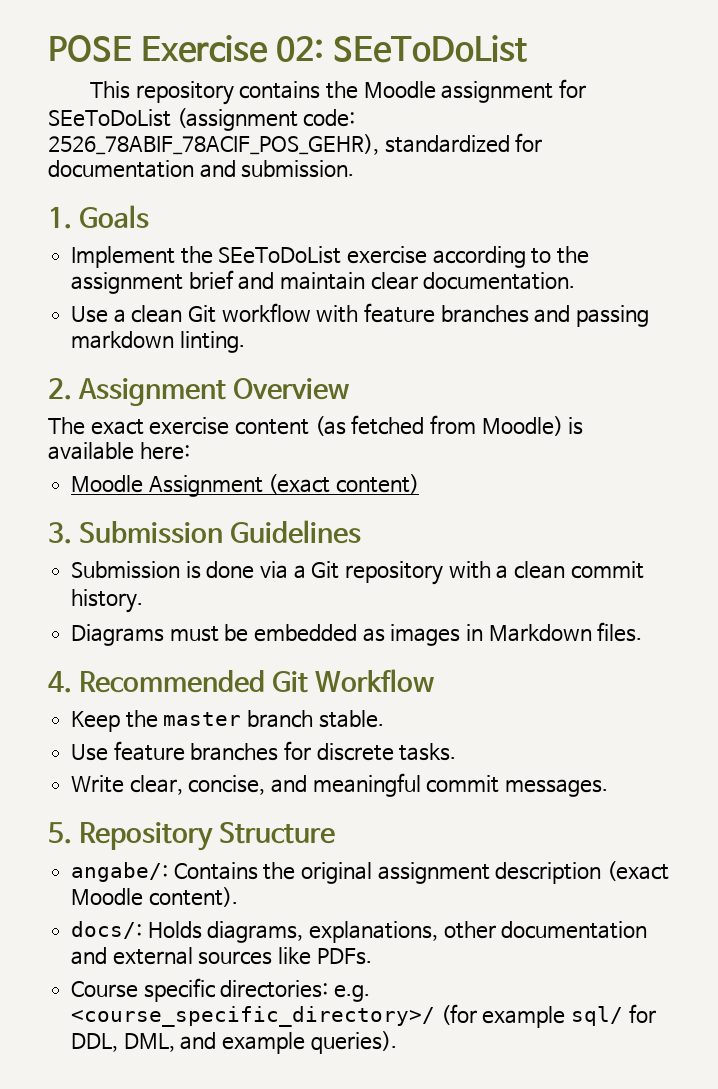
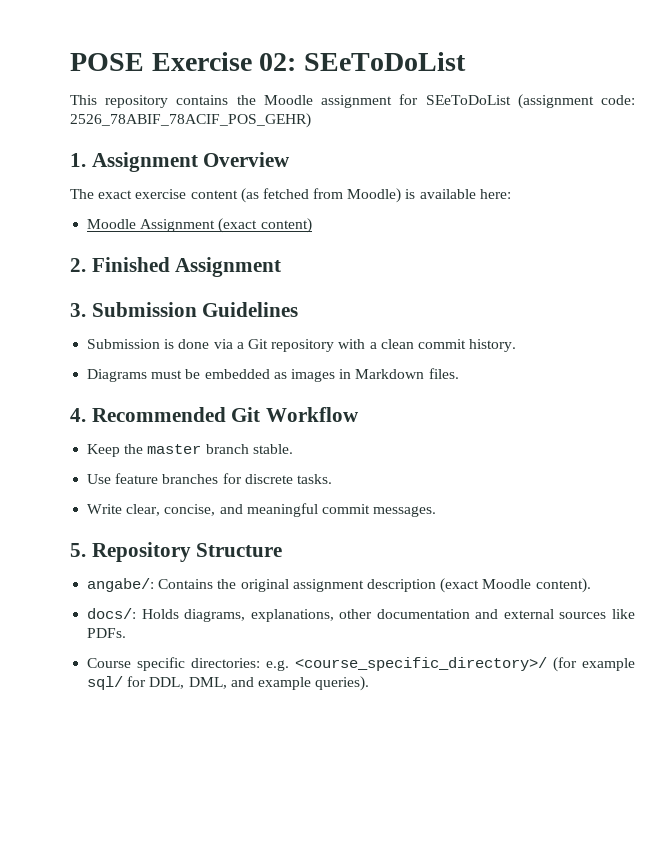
- This repository contains the Moodle assignment for SEeToDoList (assignment code: 2526_78ABIF_78ACIF_POS_GEHR), standardized for documentation and submission.
- 1. Goals
- Implement the SEeToDoList exercise according to the assignment brief and maintain clear documentation.
- Use a clean Git workflow with feature branches and passing markdown linting.
- 2. Assignment Overview
+ This repository contains the Moodle assignment for SEeToDoList (assignment code: 2526_78ABIF_78ACIF_POS_GEHR)
+ 1. Assignment Overview
+ 2. Finished Assignment

